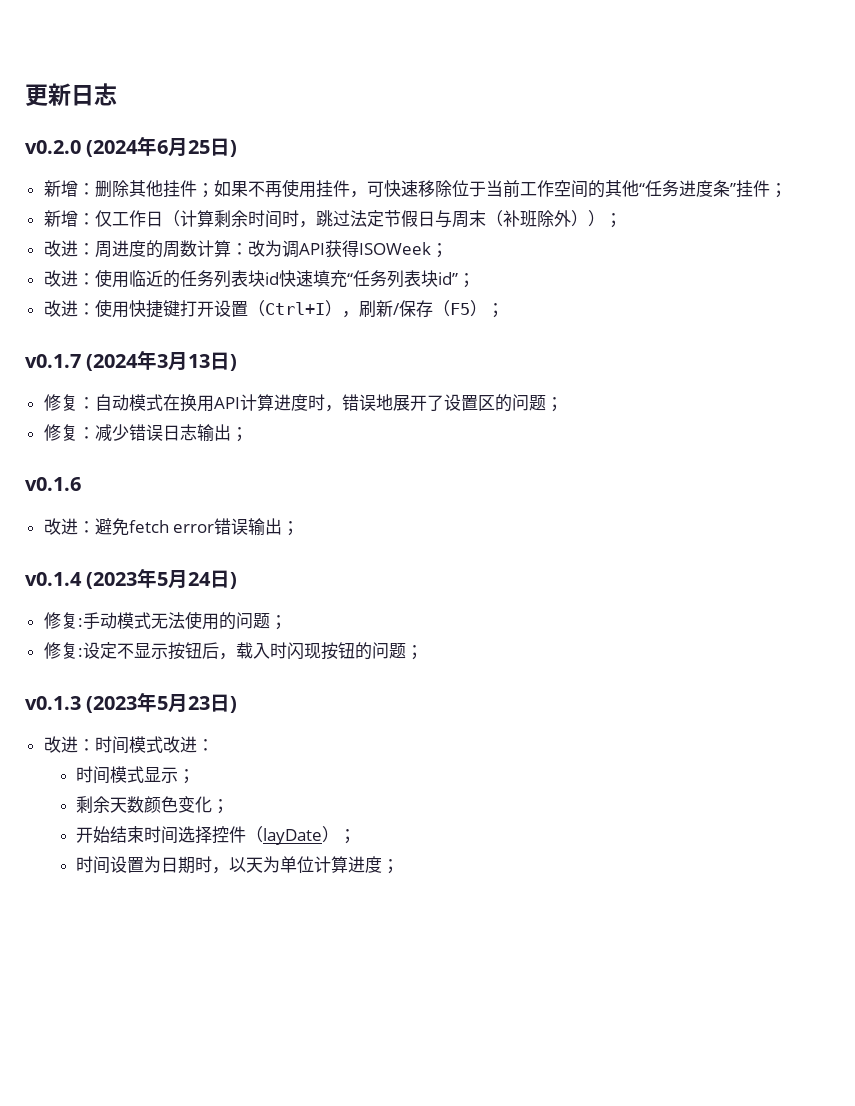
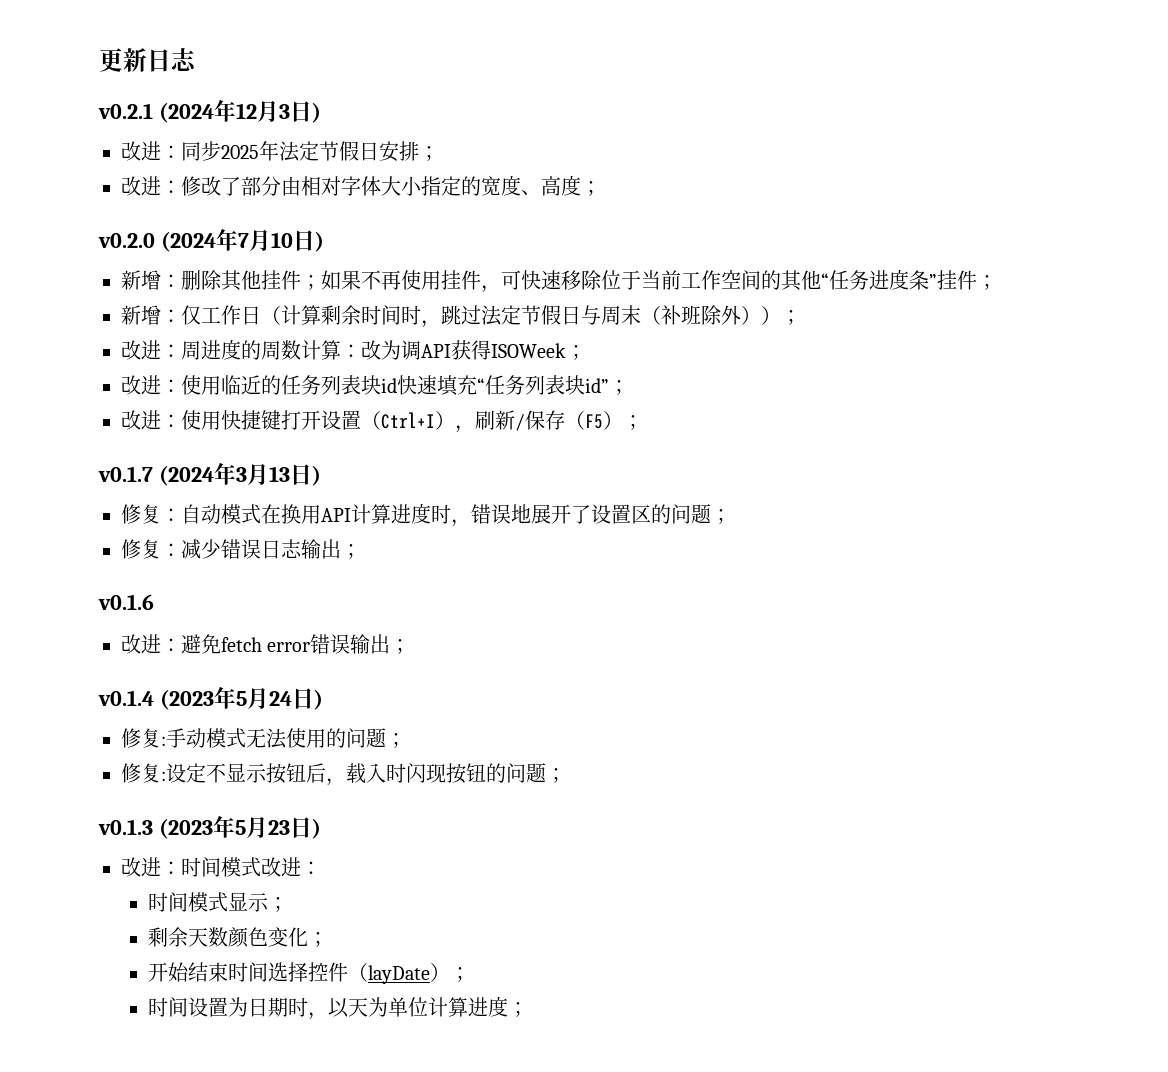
+ v0.2.1 (2024年12月3日)
+ 改进：同步2025年法定节假日安排；
+ 改进：修改了部分由相对字体大小指定的宽度、高度；
- v0.2.0 (2024年6月25日)
+ v0.2.0 (2024年7月10日)

